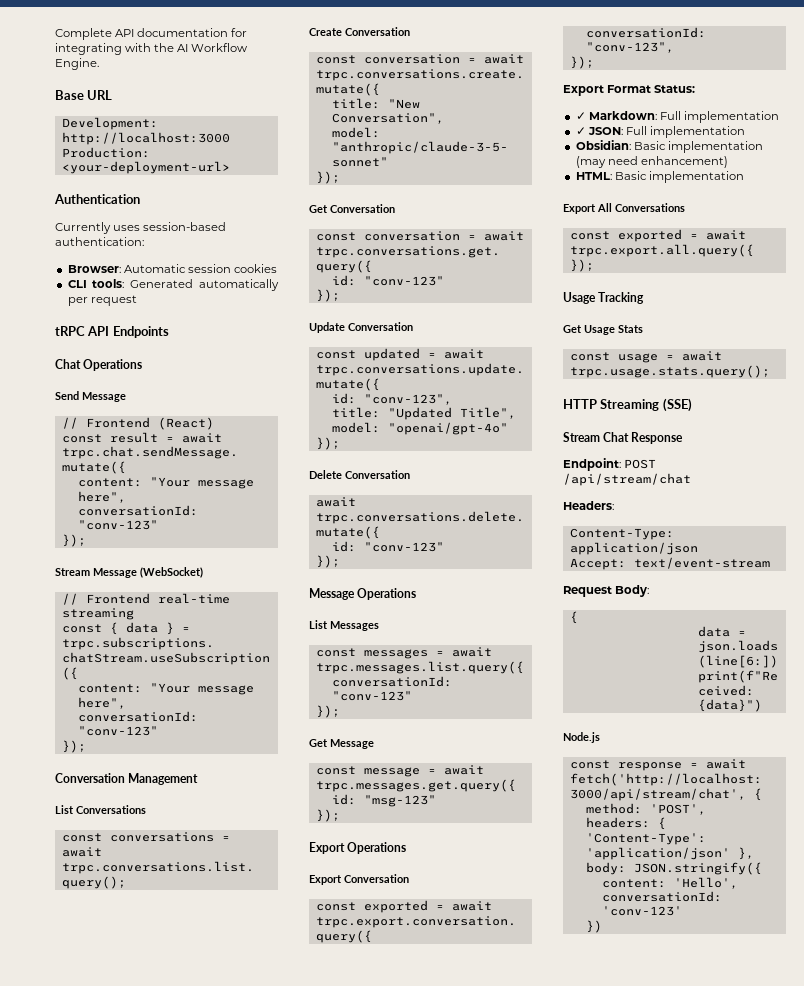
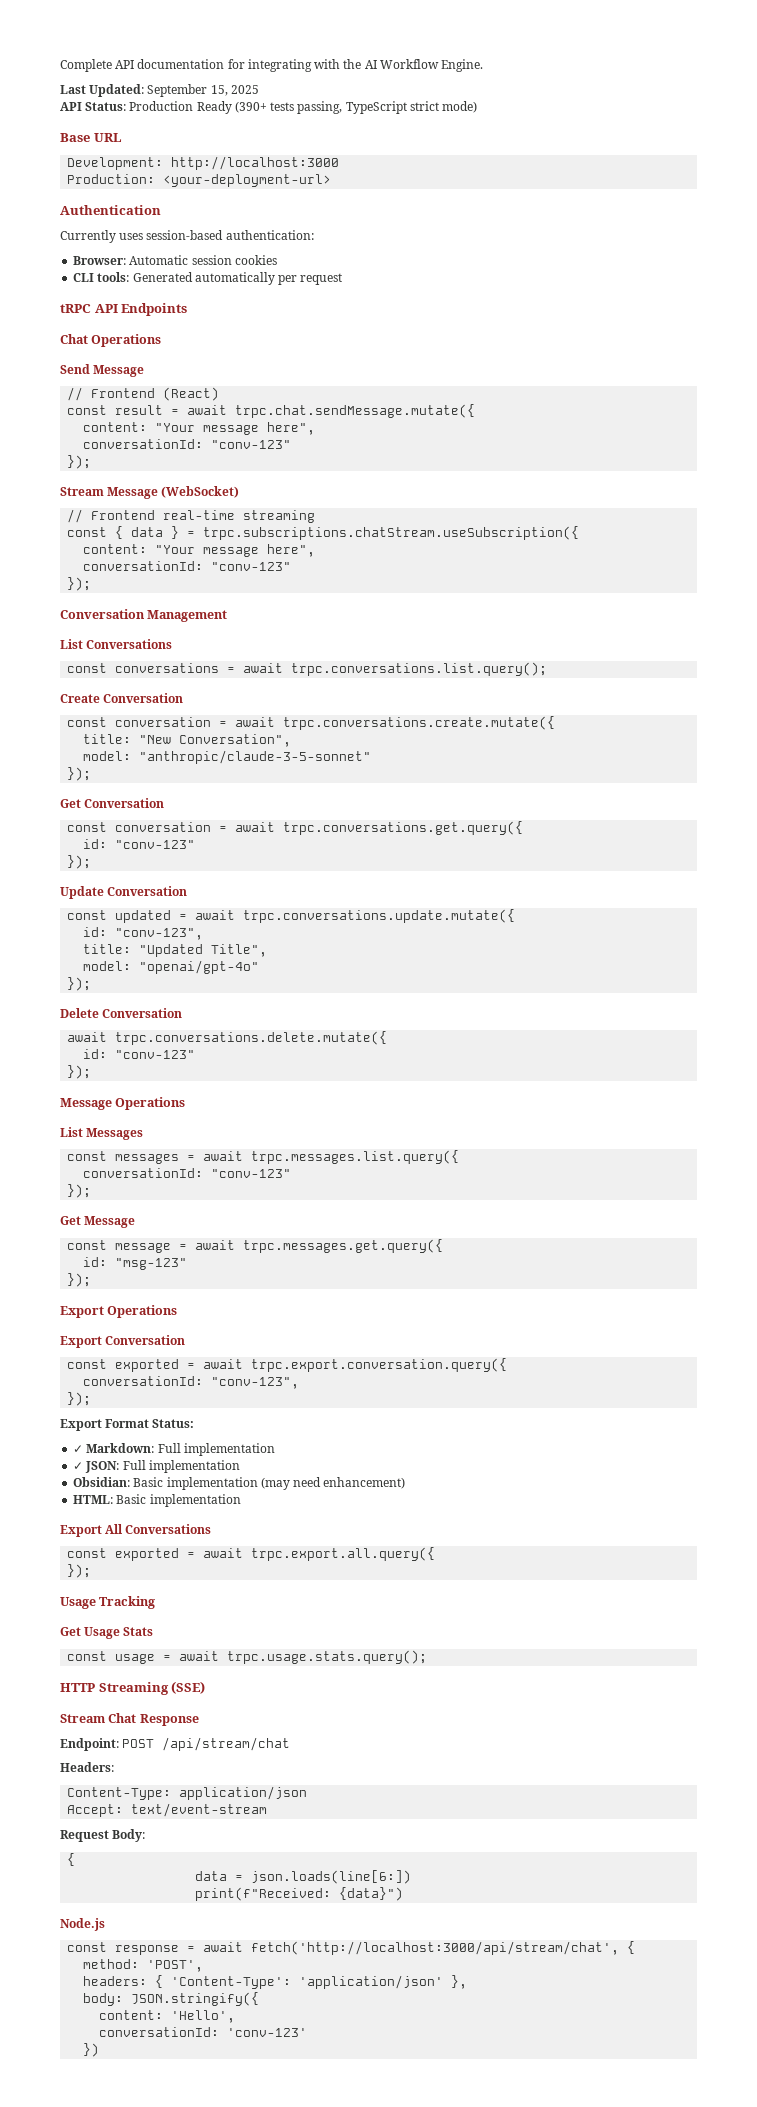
+ Last Updated: September 15, 2025
+ API Status: Production Ready (390+ tests passing, TypeScript strict mode)

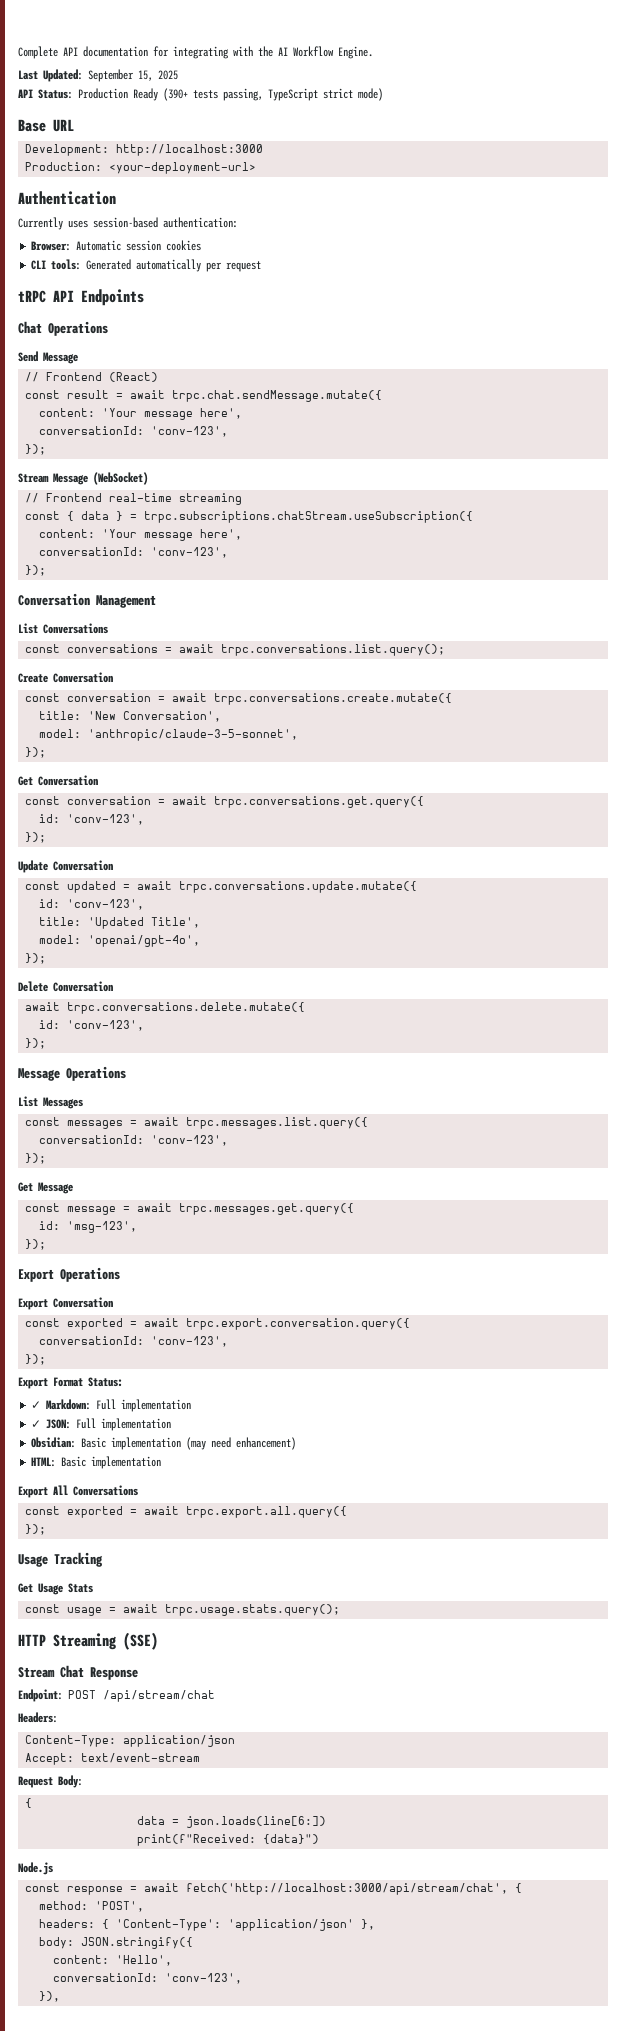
  const result = await trpc.chat.sendMessage.mutate({
- content: "Your message here",
- conversationId: "conv-123"
+ content: 'Your message here',
+ conversationId: 'conv-123',
  const { data } = trpc.subscriptions.chatStream.useSubscription({
- content: "Your message here",
- conversationId: "conv-123"
+ content: 'Your message here',
+ conversationId: 'conv-123',
- title: "New Conversation",
- model: "anthropic/claude-3-5-sonnet"
+ title: 'New Conversation',
+ model: 'anthropic/claude-3-5-sonnet',
  const conversation = await trpc.conversations.get.query({
- id: "conv-123"
+ id: 'conv-123',
  const updated = await trpc.conversations.update.mutate({
- id: "conv-123",
- title: "Updated Title",
- model: "openai/gpt-4o"
+ id: 'conv-123',
+ title: 'Updated Title',
+ model: 'openai/gpt-4o',
  await trpc.conversations.delete.mutate({
- id: "conv-123"
+ id: 'conv-123',
  const messages = await trpc.messages.list.query({
- conversationId: "conv-123"
+ conversationId: 'conv-123',
- id: "msg-123"
+ id: 'msg-123',
  const exported = await trpc.export.conversation.query({
- conversationId: "conv-123",
+ conversationId: 'conv-123',
  content: 'Hello',
- conversationId: 'conv-123'
- })
+ conversationId: 'conv-123',
+ }),

